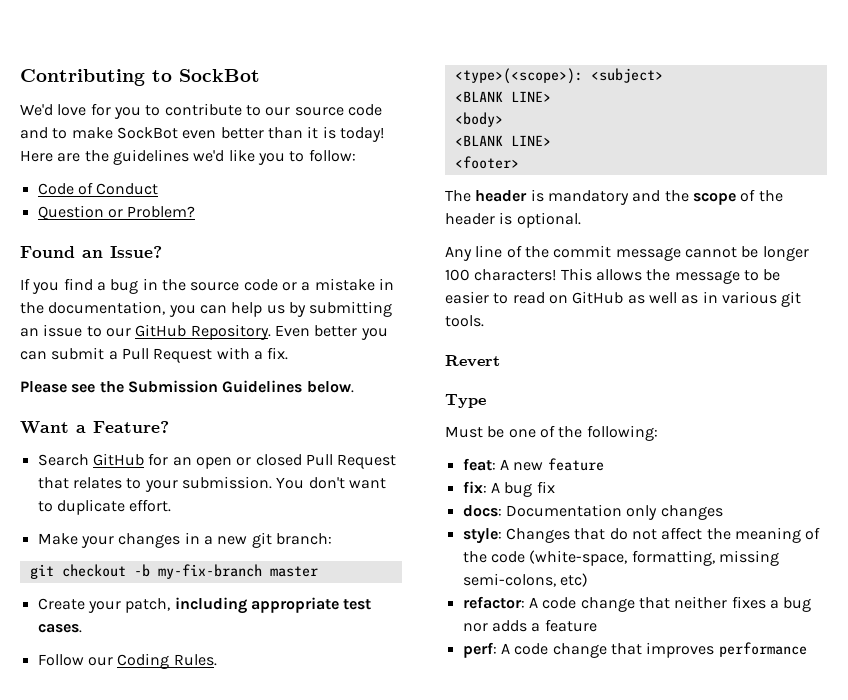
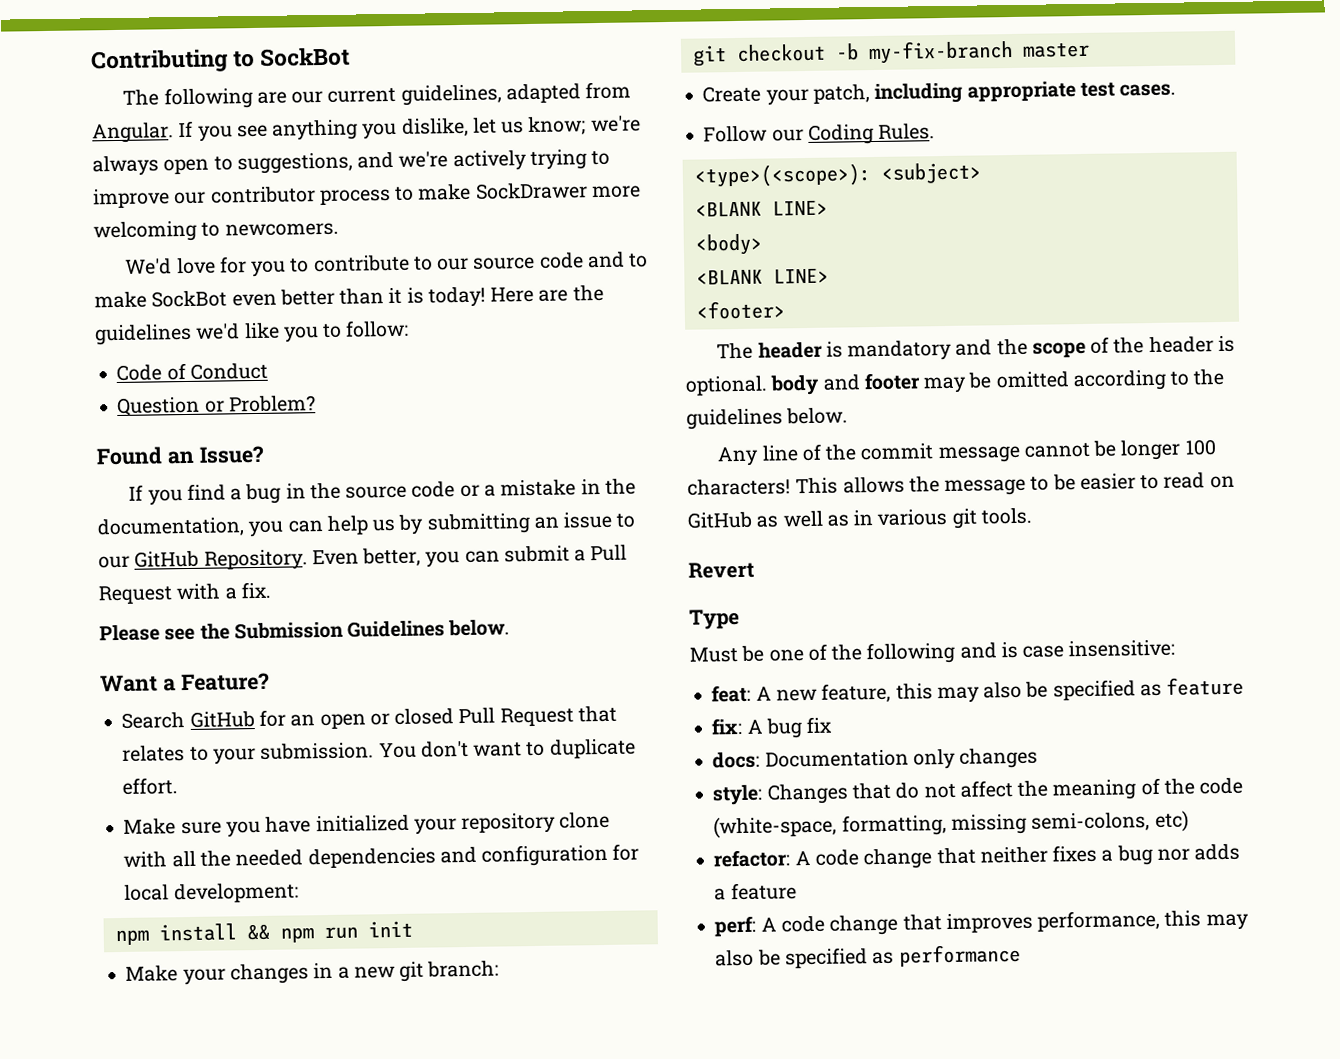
+ The following are our current guidelines, adapted from Angular. If you see anything you dislike, let us know; we're always open to suggestions, and we're actively trying to improve our contributor process to make SockDrawer more welcoming to newcomers.
- Even better you can submit a Pull Request with a fix.
+ Even better, you can submit a Pull Request with a fix.
+ Make sure you have initialized your repository clone with all the needed dependencies and configuration for local development:
+ npm install && npm run init
- The header is mandatory and the scope of the header is optional.
+ The header is mandatory and the scope of the header is optional. body and footer may be omitted according to the guidelines below.
- Must be one of the following:
- feat: A new feature
+ Must be one of the following and is case insensitive:
+ feat: A new feature, this may also be specified as feature
- perf: A code change that improves performance
+ perf: A code change that improves performance, this may also be specified as performance

